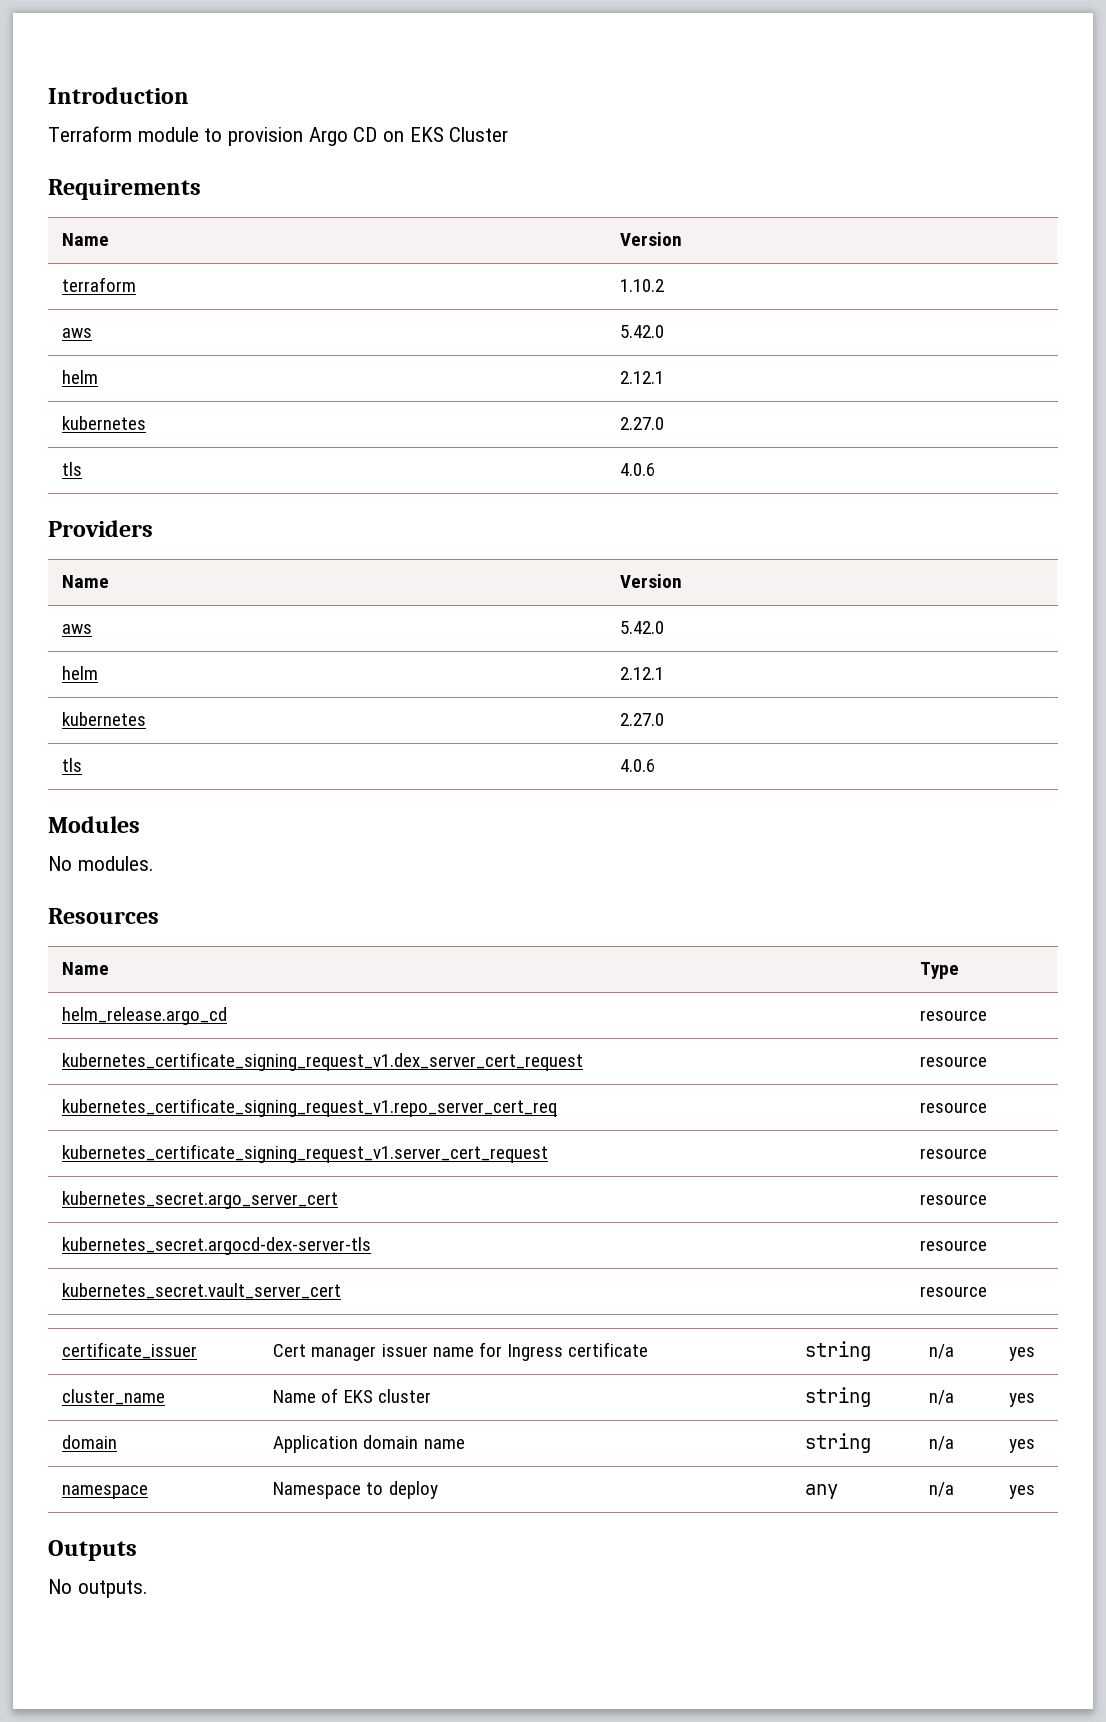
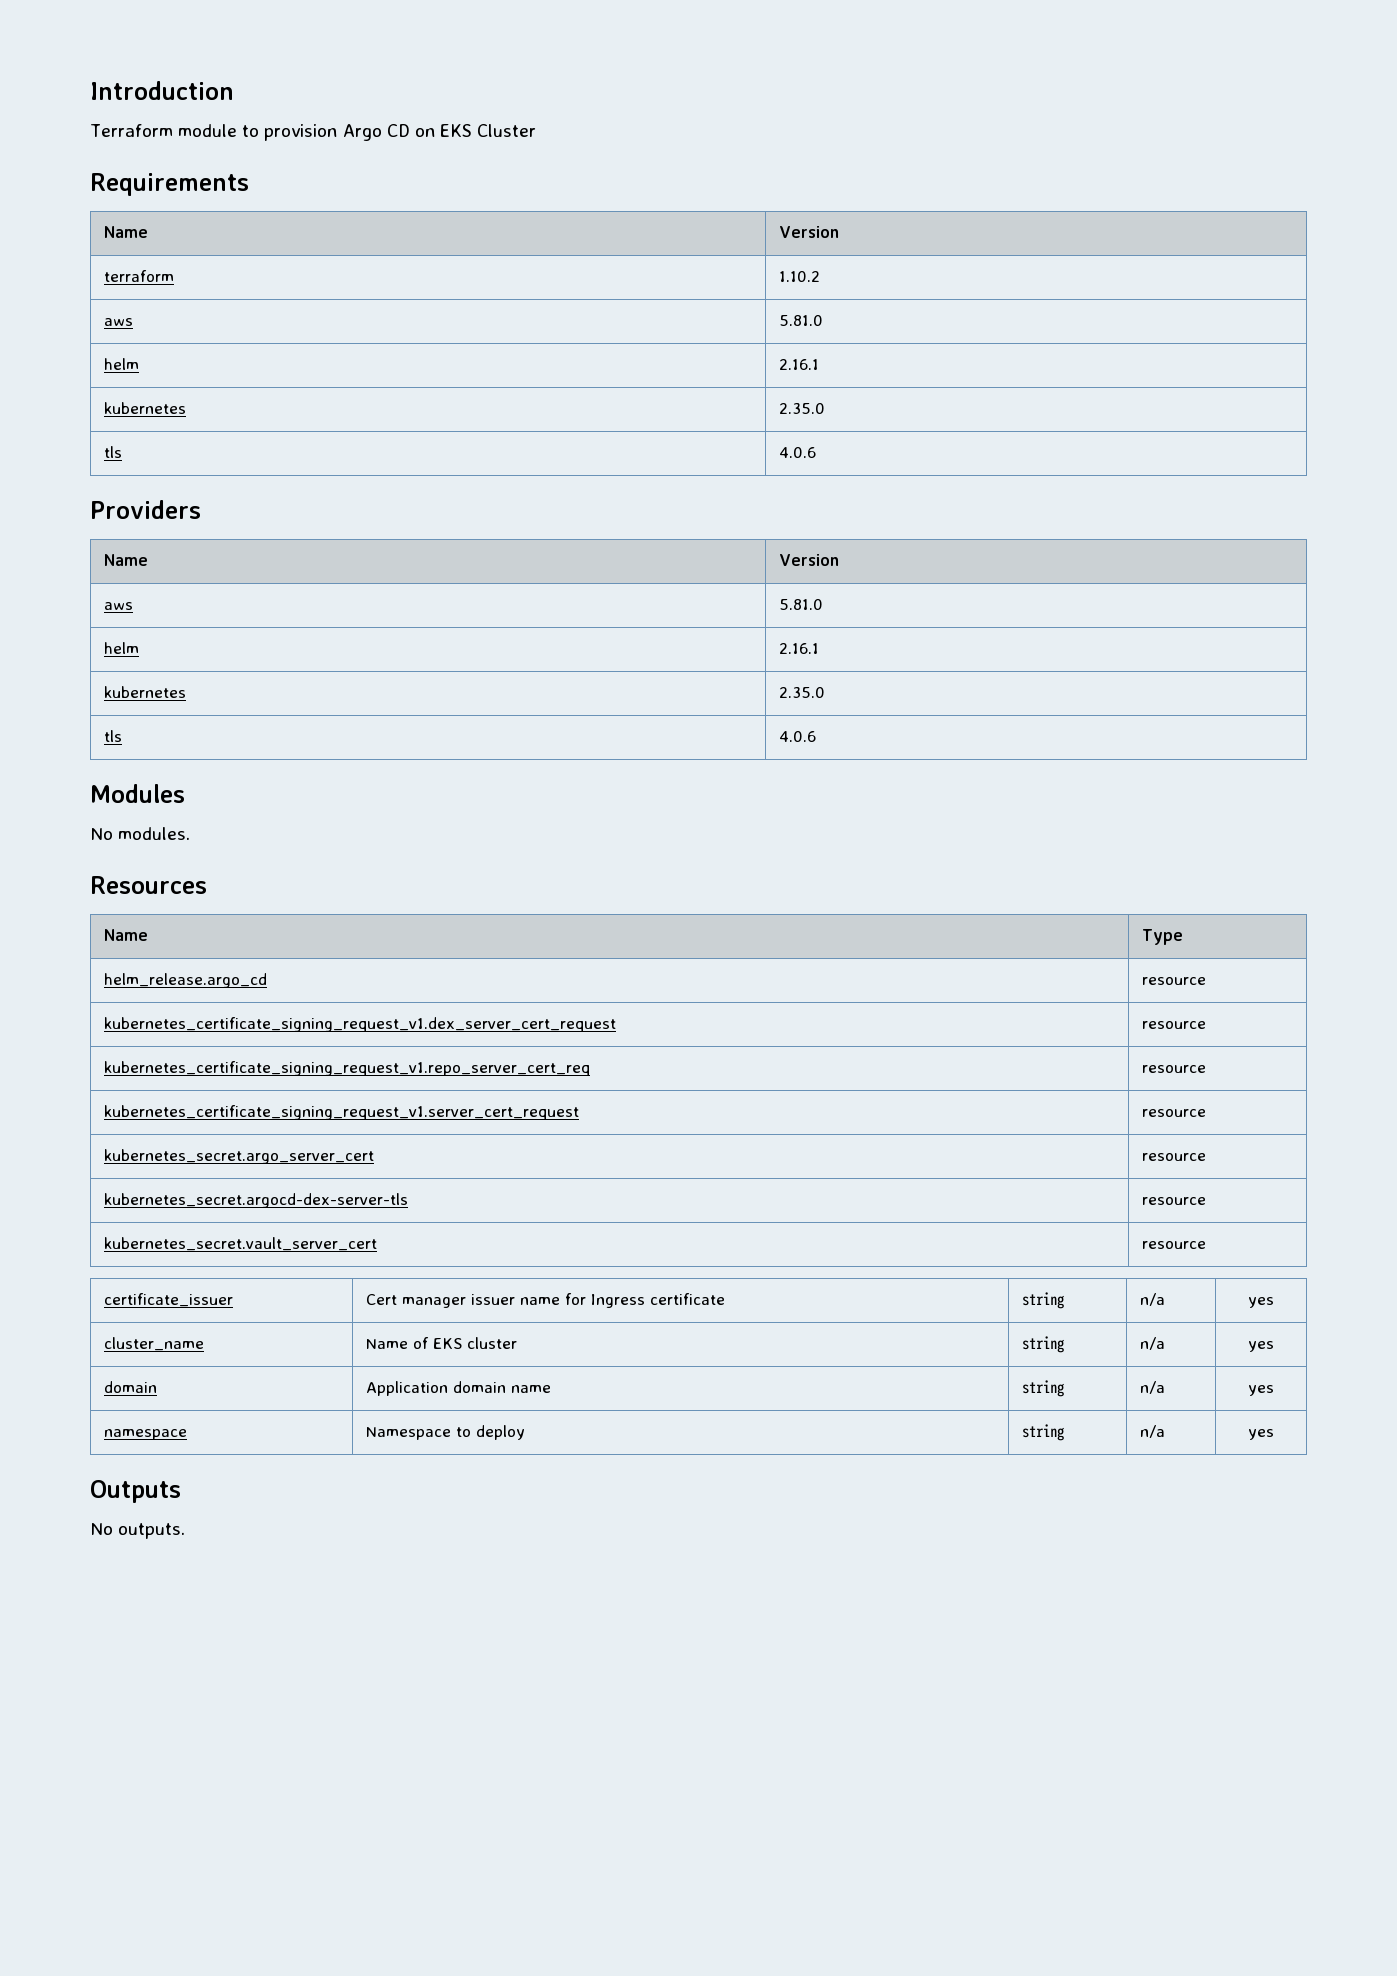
  terraform | 1.10.2
- aws | 5.42.0
- helm | 2.12.1
- kubernetes | 2.27.0
+ aws | 5.81.0
+ helm | 2.16.1
+ kubernetes | 2.35.0
  Providers
  Name | Version
- aws | 5.42.0
- helm | 2.12.1
- kubernetes | 2.27.0
+ aws | 5.81.0
+ helm | 2.16.1
+ kubernetes | 2.35.0
- namespace | Namespace to deploy | any | n/a | yes
+ namespace | Namespace to deploy | string | n/a | yes

